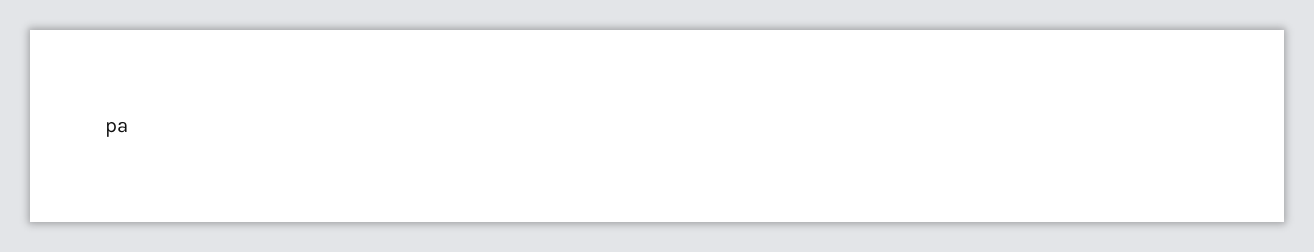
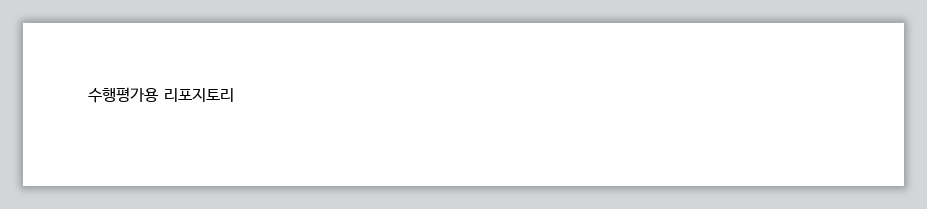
- pa
+ 수행평가용 리포지토리

